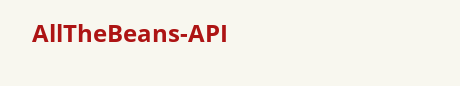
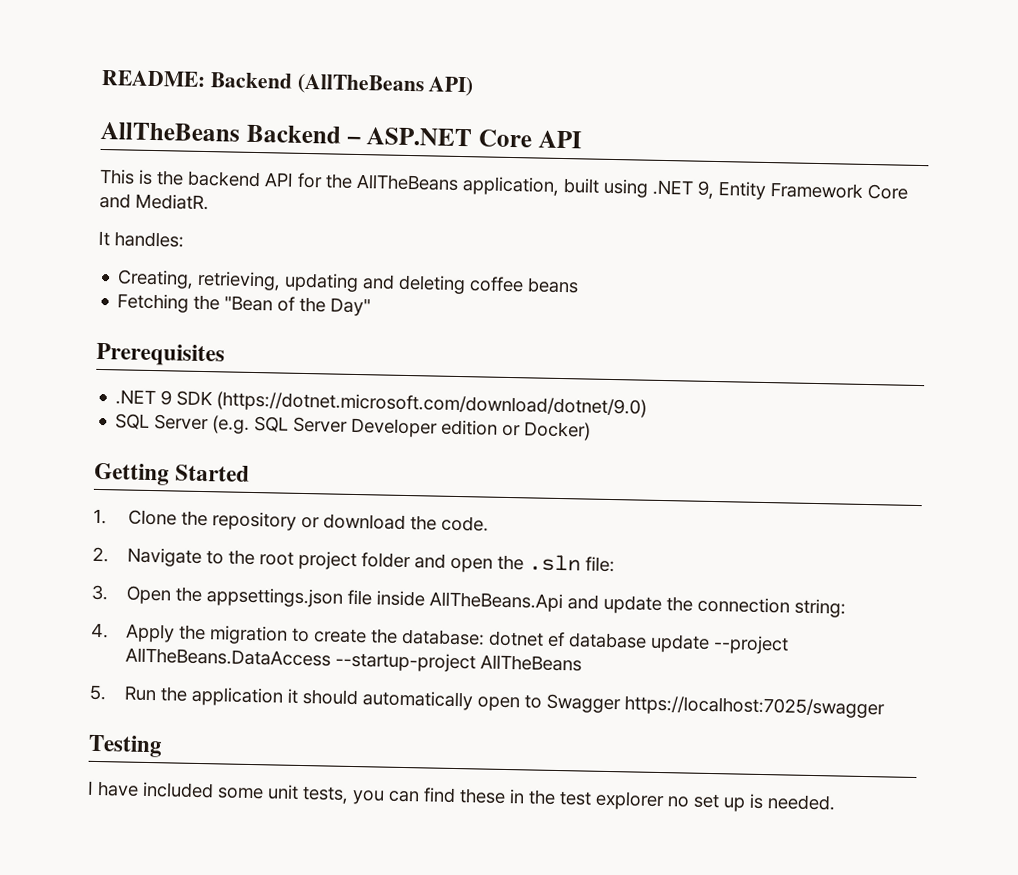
- AllTheBeans-API
+ README: Backend (AllTheBeans API)
+ AllTheBeans Backend – ASP.NET Core API
+ This is the backend API for the AllTheBeans application, built using .NET 9, Entity Framework Core and MediatR.
+ It handles:
+ Creating, retrieving, updating and deleting coffee beans
+ Fetching the "Bean of the Day"
+ Prerequisites
+ .NET 9 SDK (https://dotnet.microsoft.com/download/dotnet/9.0)
+ SQL Server (e.g. SQL Server Developer edition or Docker)
+ Getting Started
+ 1. Clone the repository or download the code.
+ 2. Navigate to the root project folder and open the .sln file:
+ 3. Open the appsettings.json file inside AllTheBeans.Api and update the connection string:
+ 4. Apply the migration to create the database: dotnet ef database update --project AllTheBeans.DataAccess --startup-project AllTheBeans
+ 5. Run the application it should automatically open to Swagger https://localhost:7025/swagger
+ Testing
+ I have included some unit tests, you can find these in the test explorer no set up is needed.

